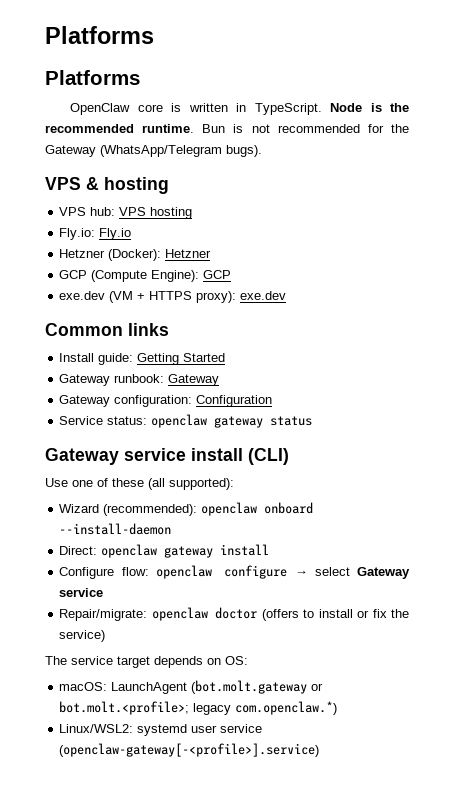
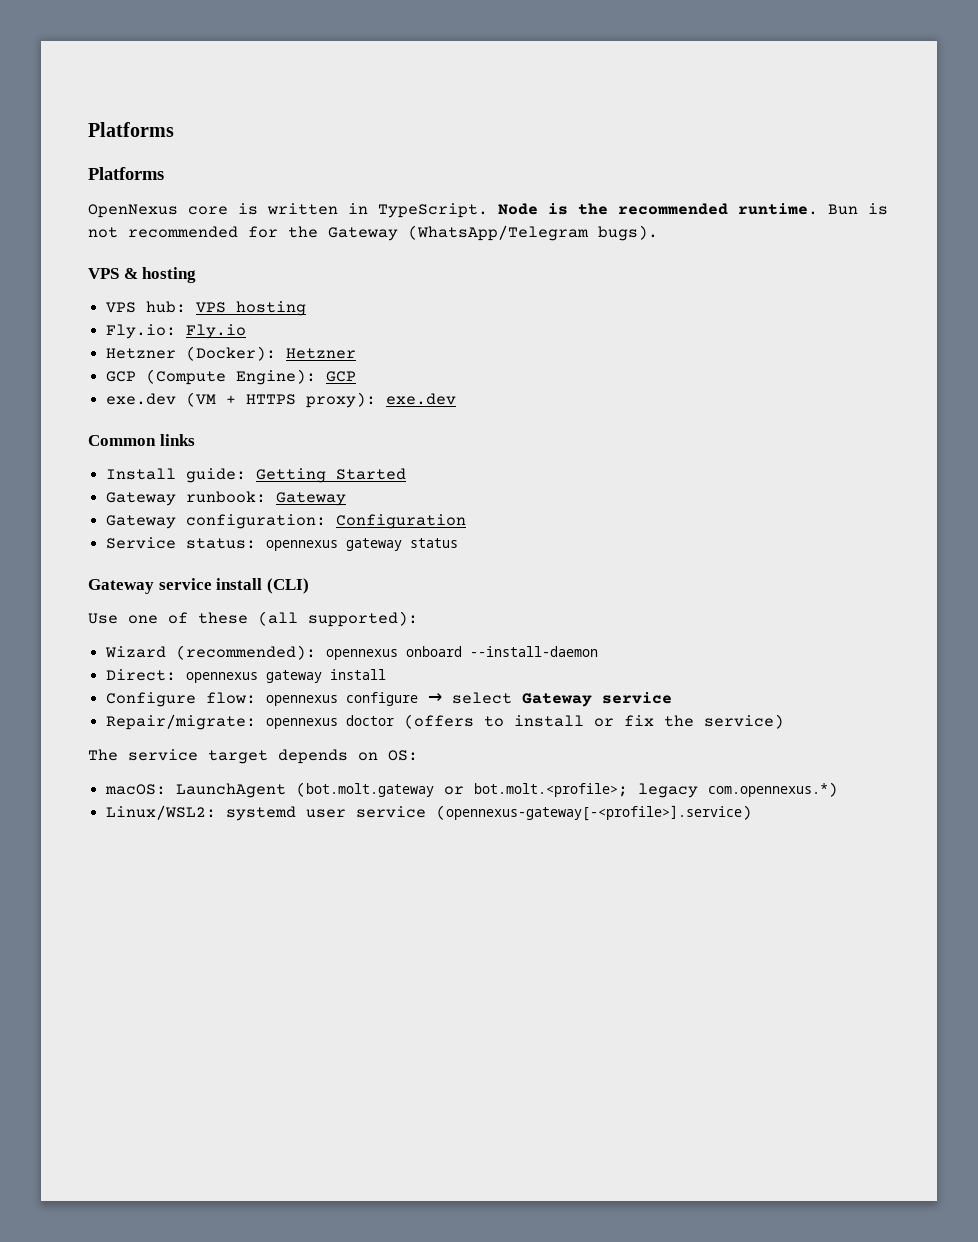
- OpenClaw core is written in TypeScript.
+ OpenNexus core is written in TypeScript.
- Service status: openclaw gateway status
+ Service status: opennexus gateway status
- Wizard (recommended): openclaw onboard --install-daemon
+ Wizard (recommended): opennexus onboard --install-daemon
- Direct: openclaw gateway install
+ Direct: opennexus gateway install
- Configure flow: openclaw configure → select Gateway service
+ Configure flow: opennexus configure → select Gateway service
- Repair/migrate: openclaw doctor (offers to install or fix the service)
+ Repair/migrate: opennexus doctor (offers to install or fix the service)
- macOS: LaunchAgent (bot.molt.gateway or bot.molt.<profile>; legacy com.openclaw.*)
+ macOS: LaunchAgent (bot.molt.gateway or bot.molt.<profile>; legacy com.opennexus.*)
- Linux/WSL2: systemd user service (openclaw-gateway[-<profile>].service)
+ Linux/WSL2: systemd user service (opennexus-gateway[-<profile>].service)

